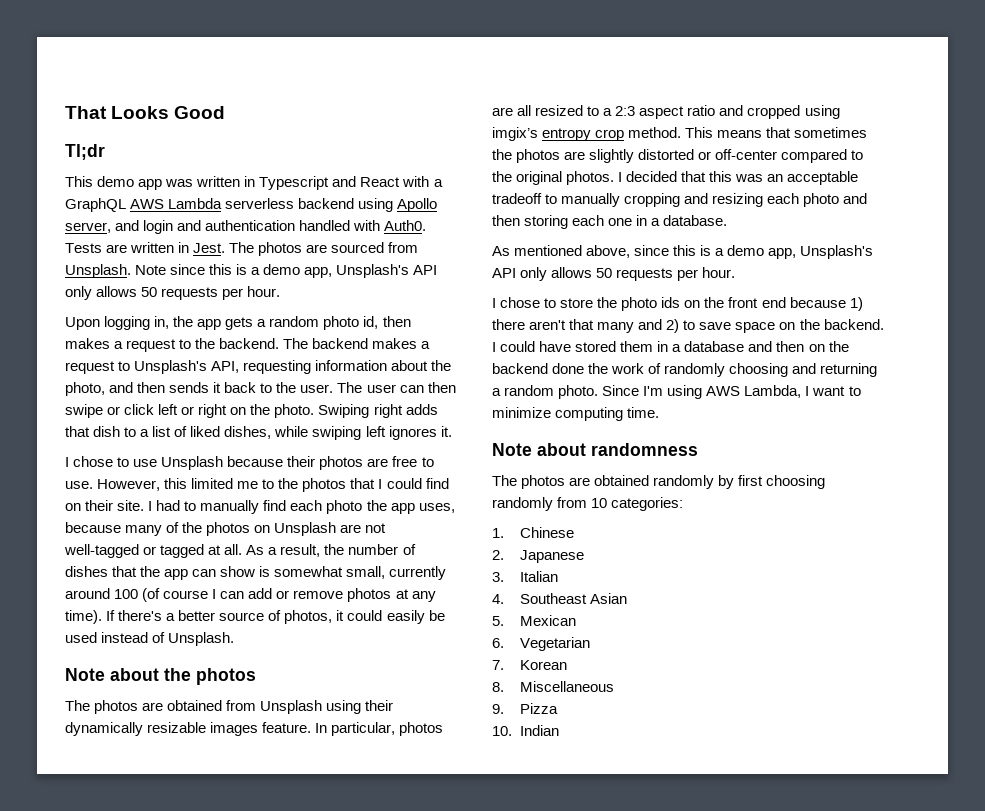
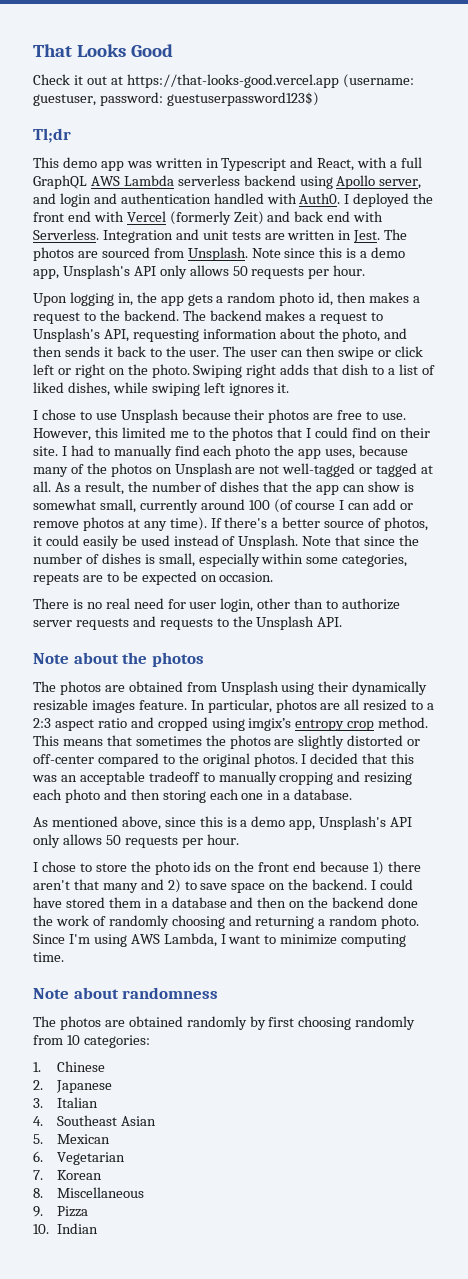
+ Check it out at https://that-looks-good.vercel.app (username: guestuser, password: guestuserpassword123$)
- This demo app was written in Typescript and React with a GraphQL AWS Lambda serverless backend using Apollo server, and login and authentication handled with Auth0.
+ This demo app was written in Typescript and React, with a full GraphQL AWS Lambda serverless backend using Apollo server, and login and authentication handled with Auth0.
- Tests are written in Jest.
+ I deployed the front end with Vercel (formerly Zeit) and back end with Serverless. Integration and unit tests are written in Jest.
+ Note that since the number of dishes is small, especially within some categories, repeats are to be expected on occasion.
+ There is no real need for user login, other than to authorize server requests and requests to the Unsplash API.

